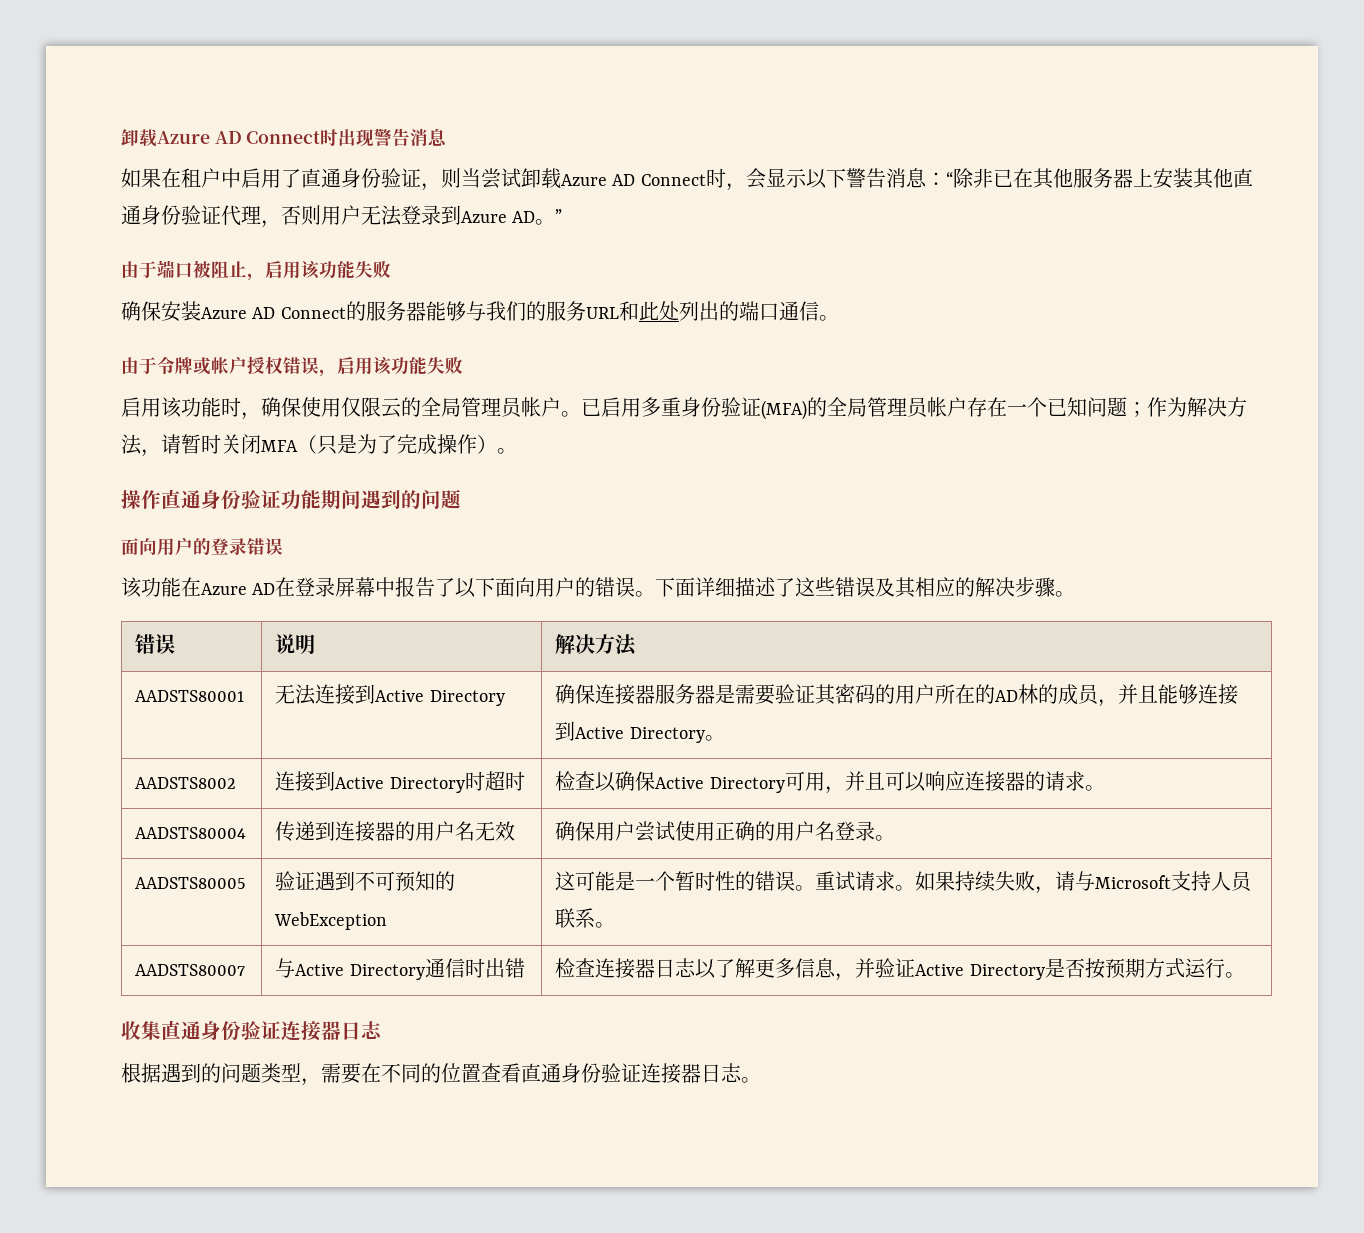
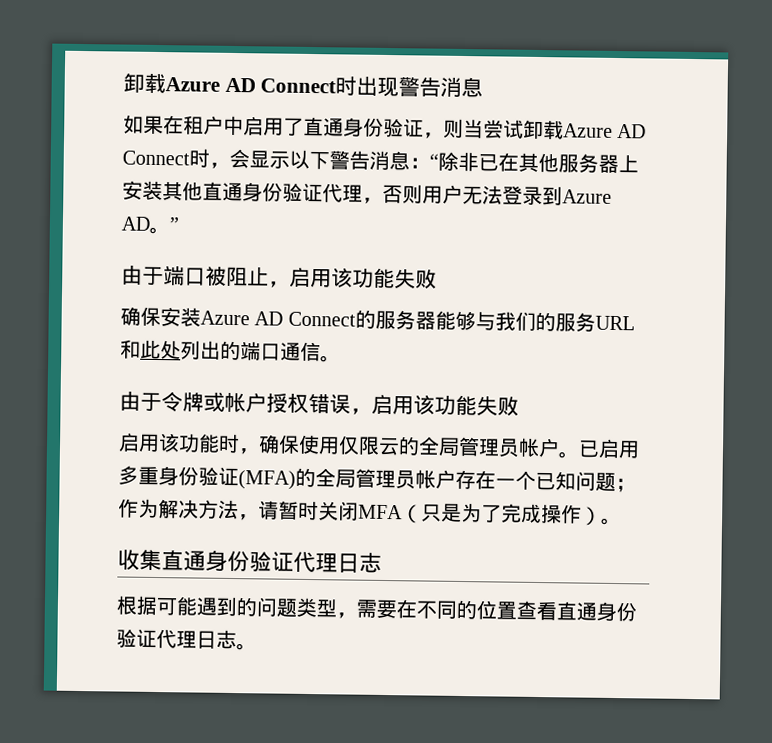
- 操作直通身份验证功能期间遇到的问题
- 面向用户的登录错误
- 该功能在Azure AD在登录屏幕中报告了以下面向用户的错误。下面详细描述了这些错误及其相应的解决步骤。
- 错误 | 说明 | 解决方法
- AADSTS80001 | 无法连接到Active Directory | 确保连接器服务器是需要验证其密码的用户所在的AD林的成员，并且能够连接到Active Directory。
- AADSTS8002 | 连接到Active Directory时超时 | 检查以确保Active Directory可用，并且可以响应连接器的请求。
- AADSTS80004 | 传递到连接器的用户名无效 | 确保用户尝试使用正确的用户名登录。
- AADSTS80005 | 验证遇到不可预知的WebException | 这可能是一个暂时性的错误。重试请求。如果持续失败，请与Microsoft支持人员联系。
- AADSTS80007 | 与Active Directory通信时出错 | 检查连接器日志以了解更多信息，并验证Active Directory是否按预期方式运行。
- 收集直通身份验证连接器日志
+ 收集直通身份验证代理日志
- 根据遇到的问题类型，需要在不同的位置查看直通身份验证连接器日志。
+ 根据可能遇到的问题类型，需要在不同的位置查看直通身份验证代理日志。

